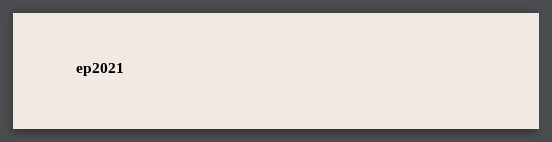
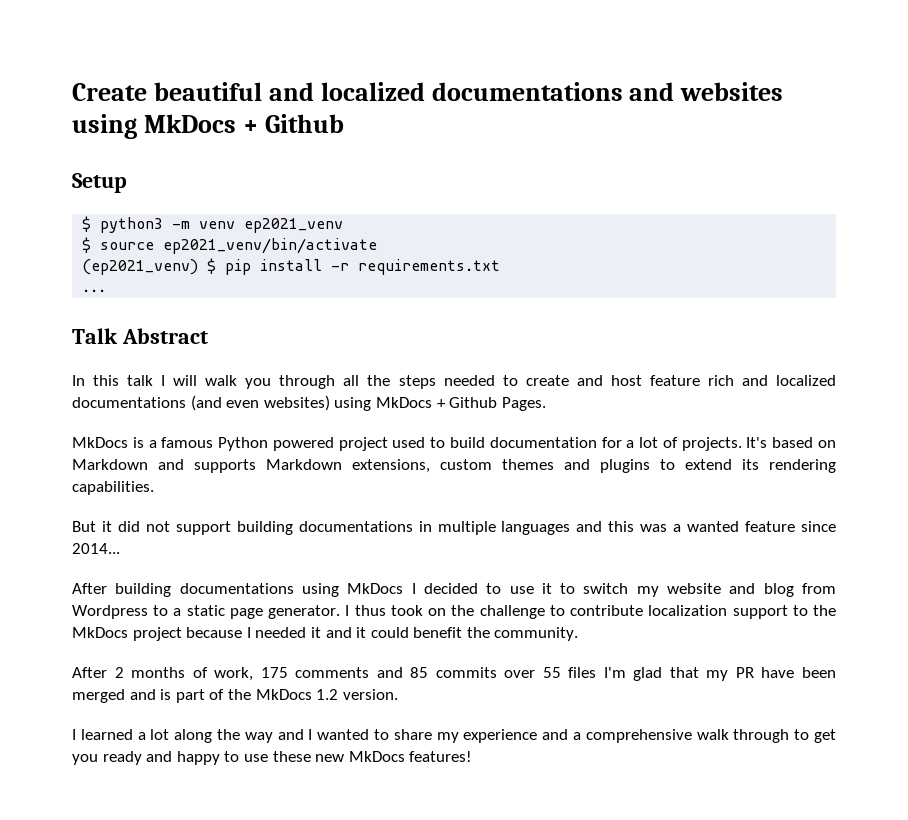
- ep2021
+ Create beautiful and localized documentations and websites using MkDocs + Github
+ Setup
+ $ python3 -m venv ep2021_venv
+ $ source ep2021_venv/bin/activate
+ (ep2021_venv) $ pip install -r requirements.txt
+ ...
+ Talk Abstract
+ In this talk I will walk you through all the steps needed to create and host feature rich and localized documentations (and even websites) using MkDocs + Github Pages.
+ MkDocs is a famous Python powered project used to build documentation for a lot of projects. It's based on Markdown and supports Markdown extensions, custom themes and plugins to extend its rendering capabilities.
+ But it did not support building documentations in multiple languages and this was a wanted feature since 2014...
+ After building documentations using MkDocs I decided to use it to switch my website and blog from Wordpress to a static page generator. I thus took on the challenge to contribute localization support to the MkDocs project because I needed it and it could benefit the community.
+ After 2 months of work, 175 comments and 85 commits over 55 files I'm glad that my PR have been merged and is part of the MkDocs 1.2 version.
+ I learned a lot along the way and I wanted to share my experience and a comprehensive walk through to get you ready and happy to use these new MkDocs features!

